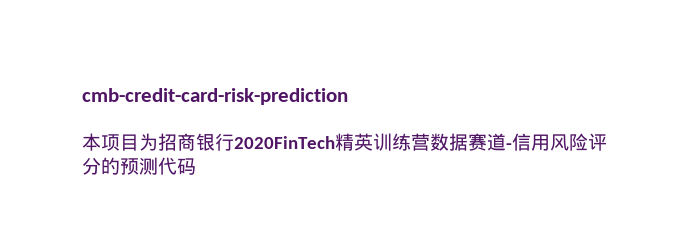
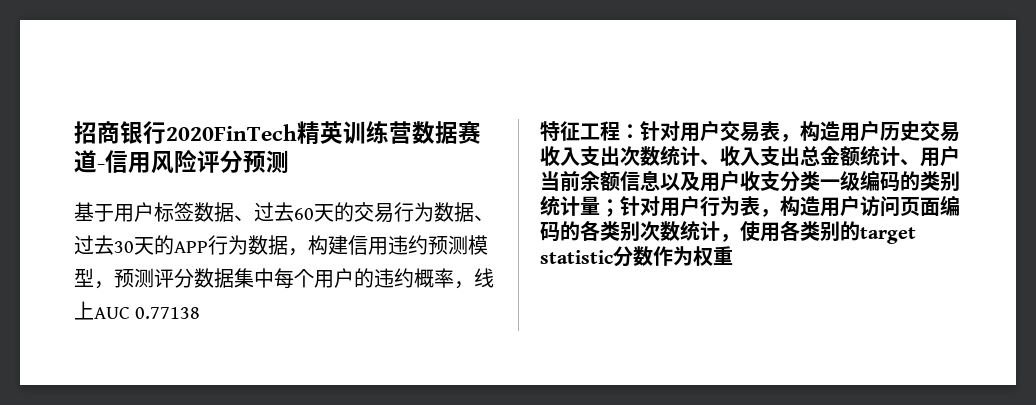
- cmb-credit-card-risk-prediction
- 本项目为招商银行2020FinTech精英训练营数据赛道-信用风险评分的预测代码
+ 招商银行2020FinTech精英训练营数据赛道-信用风险评分预测
+ 基于用户标签数据、过去60天的交易行为数据、过去30天的APP行为数据，构建信用违约预测模型，预测评分数据集中每个用户的违约概率，线上AUC 0.77138
+ 特征工程：针对用户交易表，构造用户历史交易收入支出次数统计、收入支出总金额统计、用户当前余额信息以及用户收支分类一级编码的类别统计量；针对用户行为表，构造用户访问页面编码的各类别次数统计，使用各类别的target statistic分数作为权重

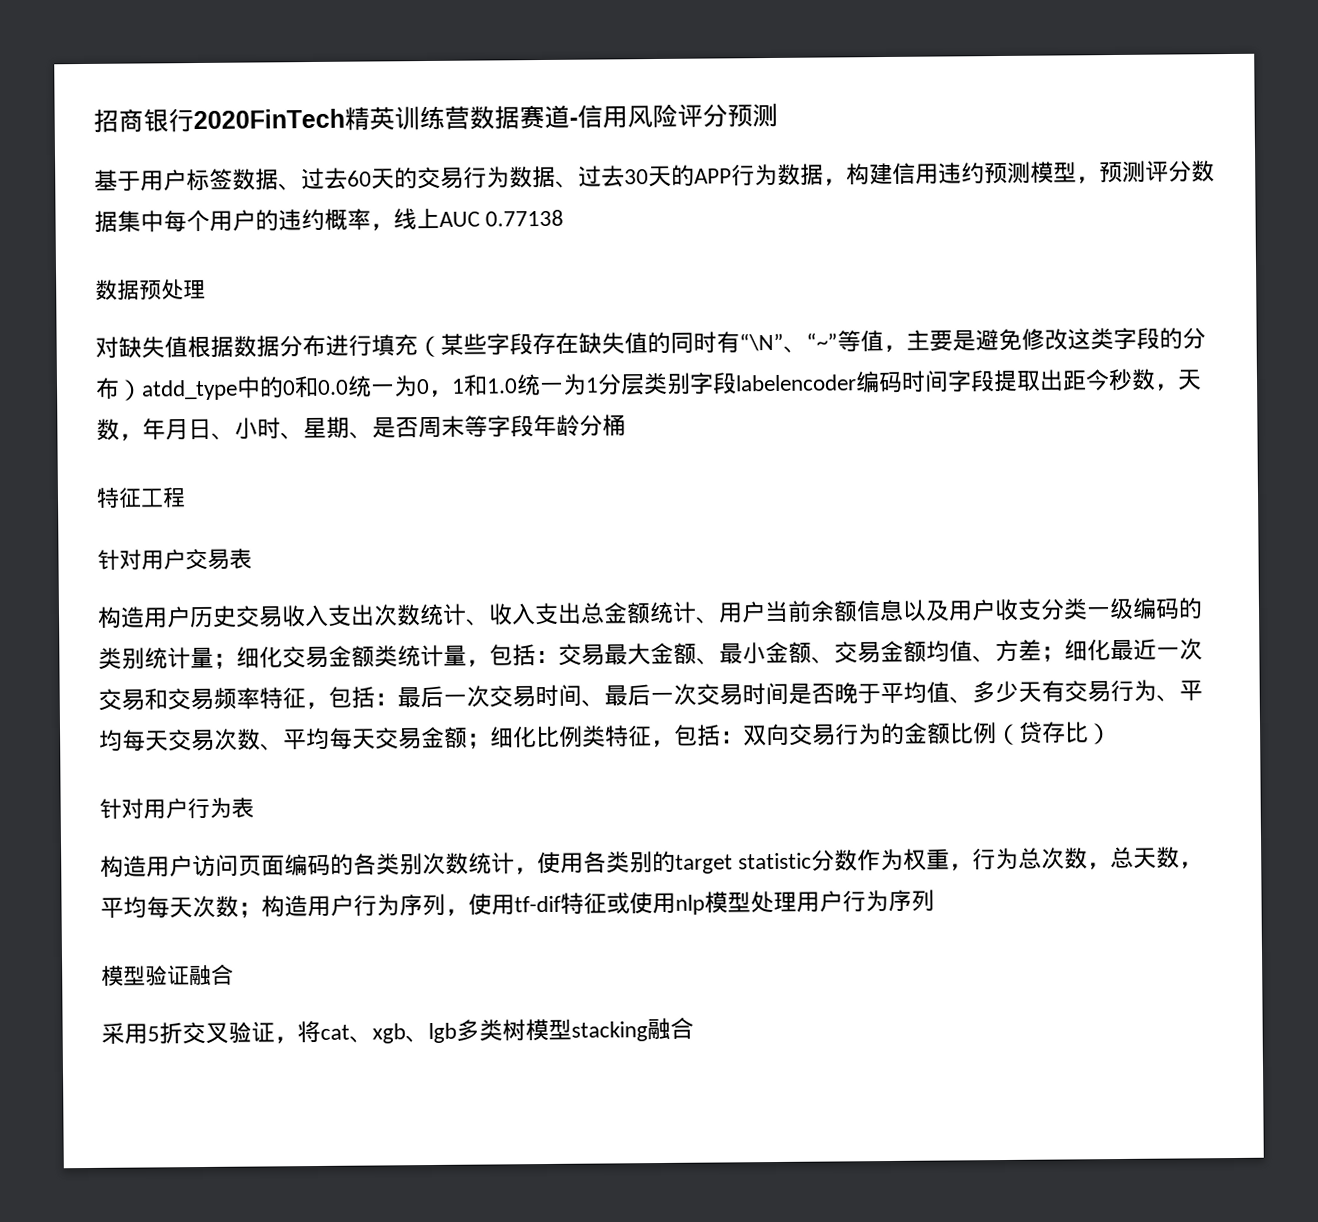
+ 数据预处理
+ 对缺失值根据数据分布进行填充（某些字段存在缺失值的同时有“\N”、“~”等值，主要是避免修改这类字段的分布）atdd_type中的0和0.0统一为0，1和1.0统一为1分层类别字段labelencoder编码时间字段提取出距今秒数，天数，年月日、小时、星期、是否周末等字段年龄分桶
- 特征工程：针对用户交易表，构造用户历史交易收入支出次数统计、收入支出总金额统计、用户当前余额信息以及用户收支分类一级编码的类别统计量；针对用户行为表，构造用户访问页面编码的各类别次数统计，使用各类别的target statistic分数作为权重
+ 特征工程
+ 针对用户交易表
+ 构造用户历史交易收入支出次数统计、收入支出总金额统计、用户当前余额信息以及用户收支分类一级编码的类别统计量；细化交易金额类统计量，包括：交易最大金额、最小金额、交易金额均值、方差；细化最近一次交易和交易频率特征，包括：最后一次交易时间、最后一次交易时间是否晚于平均值、多少天有交易行为、平均每天交易次数、平均每天交易金额；细化比例类特征，包括：双向交易行为的金额比例（贷存比）
+ 针对用户行为表
+ 构造用户访问页面编码的各类别次数统计，使用各类别的target statistic分数作为权重，行为总次数，总天数，平均每天次数；构造用户行为序列，使用tf-dif特征或使用nlp模型处理用户行为序列
+ 模型验证融合
+ 采用5折交叉验证，将cat、xgb、lgb多类树模型stacking融合

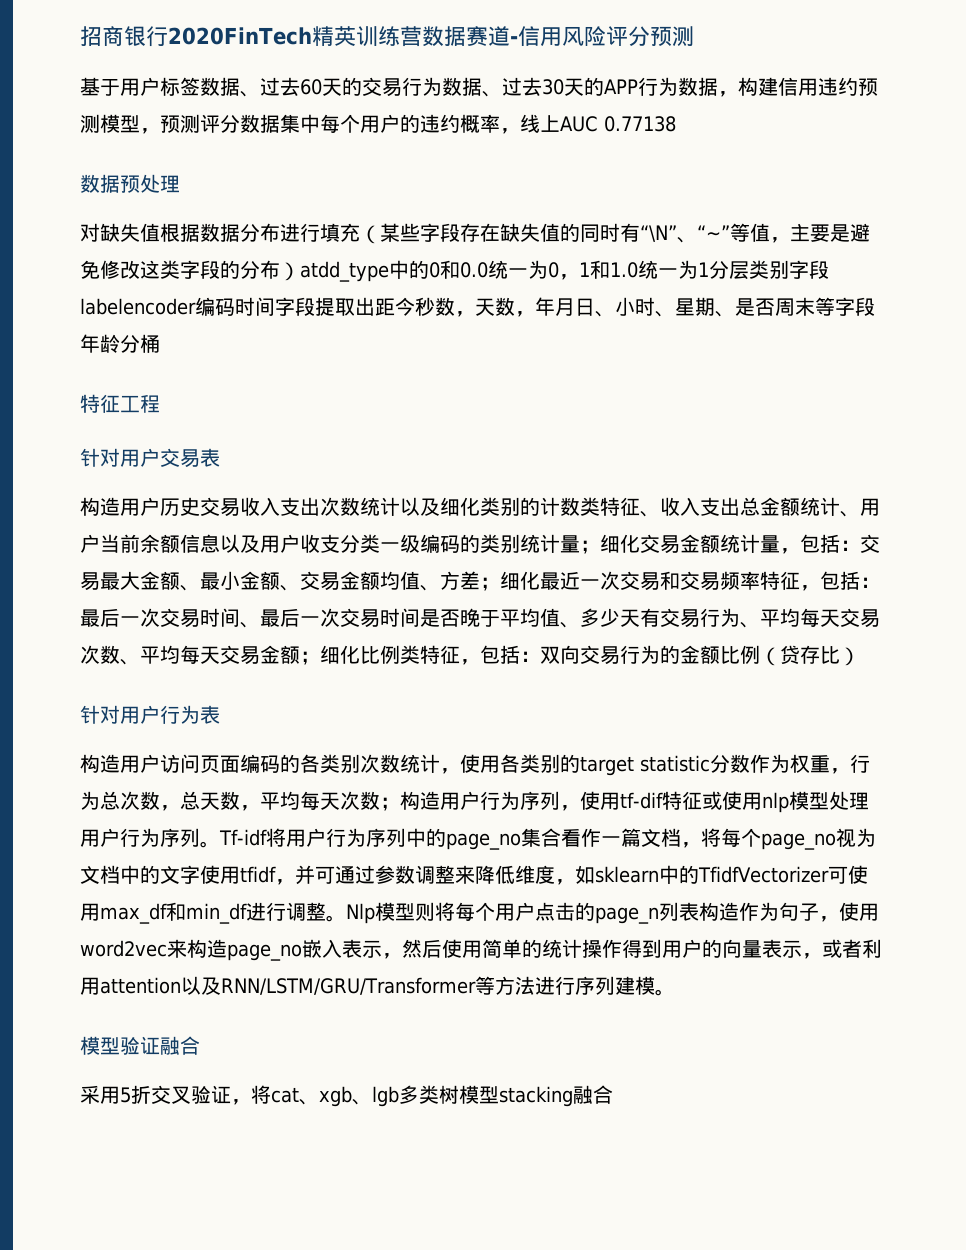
- 构造用户历史交易收入支出次数统计、收入支出总金额统计、用户当前余额信息以及用户收支分类一级编码的类别统计量；
+ 构造用户历史交易收入支出次数统计以及细化类别的计数类特征、收入支出总金额统计、用户当前余额信息以及用户收支分类一级编码的类别统计量；
- 细化交易金额类统计量，包括：
+ 细化交易金额统计量，包括：
- 构造用户访问页面编码的各类别次数统计，使用各类别的target statistic分数作为权重，行为总次数，总天数，平均每天次数；构造用户行为序列，使用tf-dif特征或使用nlp模型处理用户行为序列
+ 构造用户访问页面编码的各类别次数统计，使用各类别的target statistic分数作为权重，行为总次数，总天数，平均每天次数；构造用户行为序列，使用tf-dif特征或使用nlp模型处理用户行为序列。Tf-idf将用户行为序列中的page_no集合看作一篇文档，将每个page_no视为文档中的文字使用tfidf，并可通过参数调整来降低维度，如sklearn中的TfidfVectorizer可使用max_df和min_df进行调整。Nlp模型则将每个用户点击的page_n列表构造作为句子，使用word2vec来构造page_no嵌入表示，然后使用简单的统计操作得到用户的向量表示，或者利用attention以及RNN/LSTM/GRU/Transformer等方法进行序列建模。

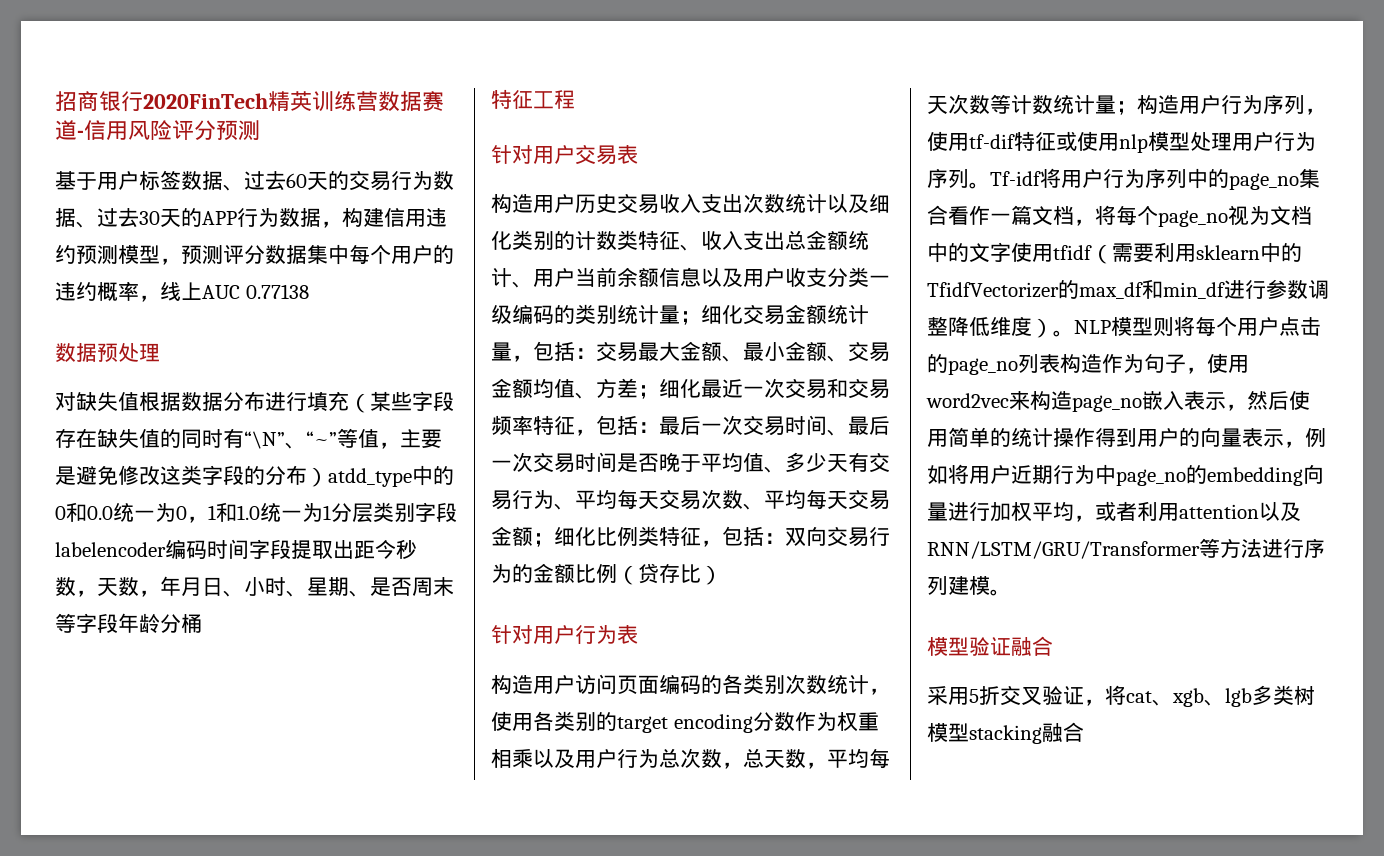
- 构造用户访问页面编码的各类别次数统计，使用各类别的target statistic分数作为权重，行为总次数，总天数，平均每天次数；构造用户行为序列，使用tf-dif特征或使用nlp模型处理用户行为序列。
+ 构造用户访问页面编码的各类别次数统计，使用各类别的target encoding分数作为权重相乘以及用户行为总次数，总天数，平均每天次数等计数统计量；构造用户行为序列，使用tf-dif特征或使用nlp模型处理用户行为序列。
- Tf-idf将用户行为序列中的page_no集合看作一篇文档，将每个page_no视为文档中的文字使用tfidf，并可通过参数调整来降低维度，如sklearn中的TfidfVectorizer可使用max_df和min_df进行调整。Nlp模型则将每个用户点击的page_n列表构造作为句子，使用word2vec来构造page_no嵌入表示，然后使用简单的统计操作得到用户的向量表示，或者利用attention以及RNN/LSTM/GRU/Transformer等方法进行序列建模。
+ Tf-idf将用户行为序列中的page_no集合看作一篇文档，将每个page_no视为文档中的文字使用tfidf（需要利用sklearn中的TfidfVectorizer的max_df和min_df进行参数调整降低维度）。NLP模型则将每个用户点击的page_no列表构造作为句子，使用word2vec来构造page_no嵌入表示，然后使用简单的统计操作得到用户的向量表示，例如将用户近期行为中page_no的embedding向量进行加权平均，或者利用attention以及RNN/LSTM/GRU/Transformer等方法进行序列建模。

